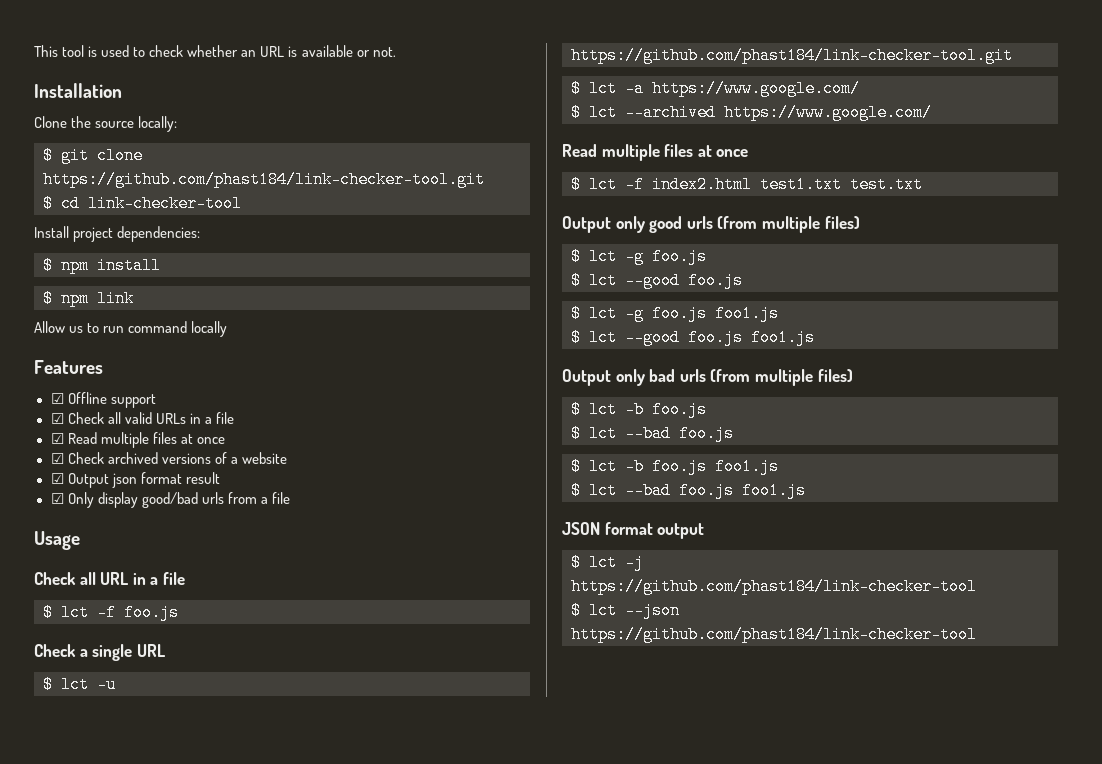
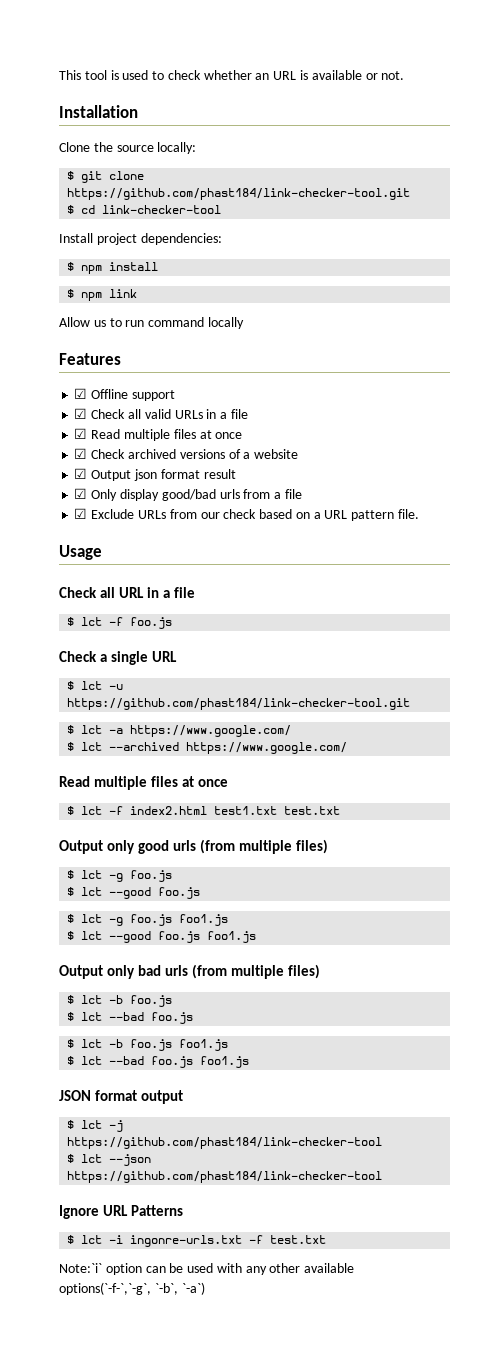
+ ☑ Exclude URLs from our check based on a URL pattern file.
+ Ignore URL Patterns
+ $ lct -i ingonre-urls.txt -f test.txt
+ Note:`i` option can be used with any other available options(`-f-`,`-g`, `-b`, `-a`)

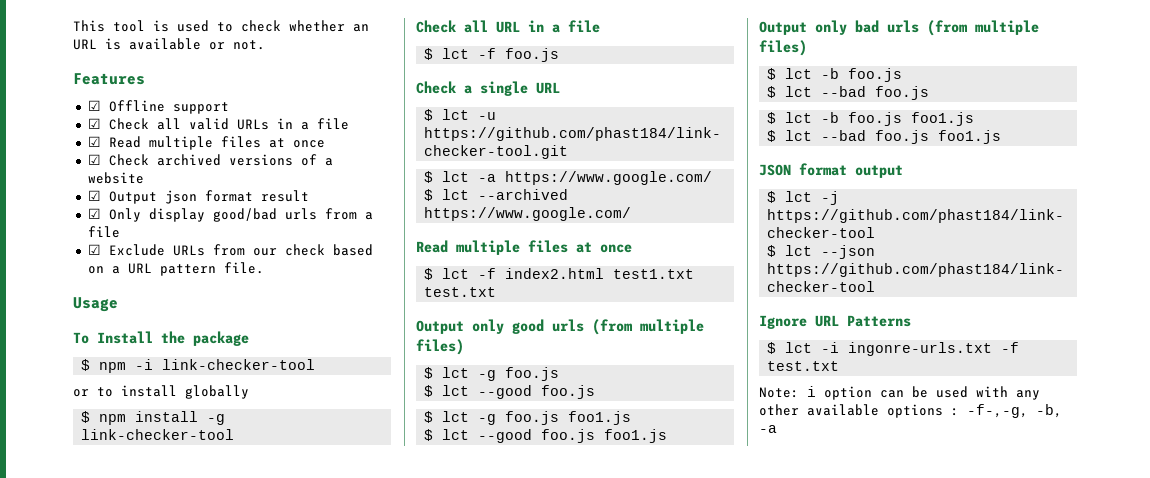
- Installation
- Clone the source locally:
- $ git clone https://github.com/phast184/link-checker-tool.git
- $ cd link-checker-tool
- Install project dependencies:
- $ npm install
- $ npm link
- Allow us to run command locally
+ To Install the package
+ $ npm -i link-checker-tool
+ or to install globally
+ $ npm install -g link-checker-tool
- Note:`i` option can be used with any other available options(`-f-`,`-g`, `-b`, `-a`)
+ Note: i option can be used with any other available options : -f-,-g, -b, -a

